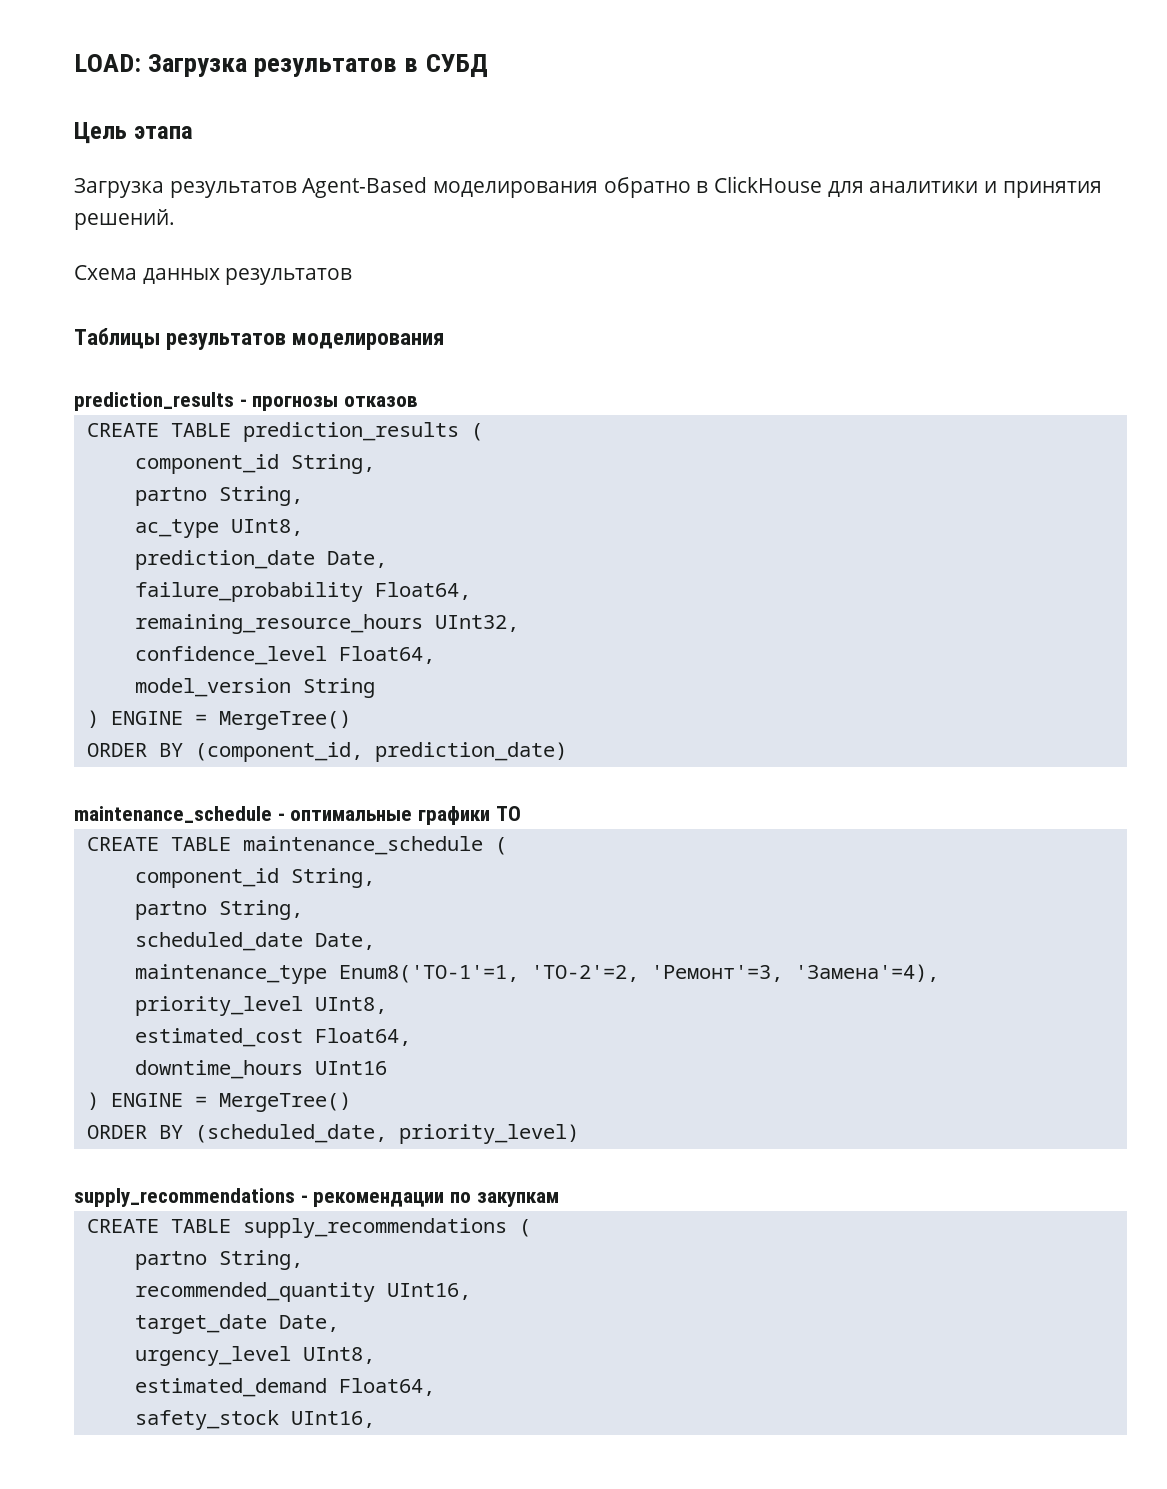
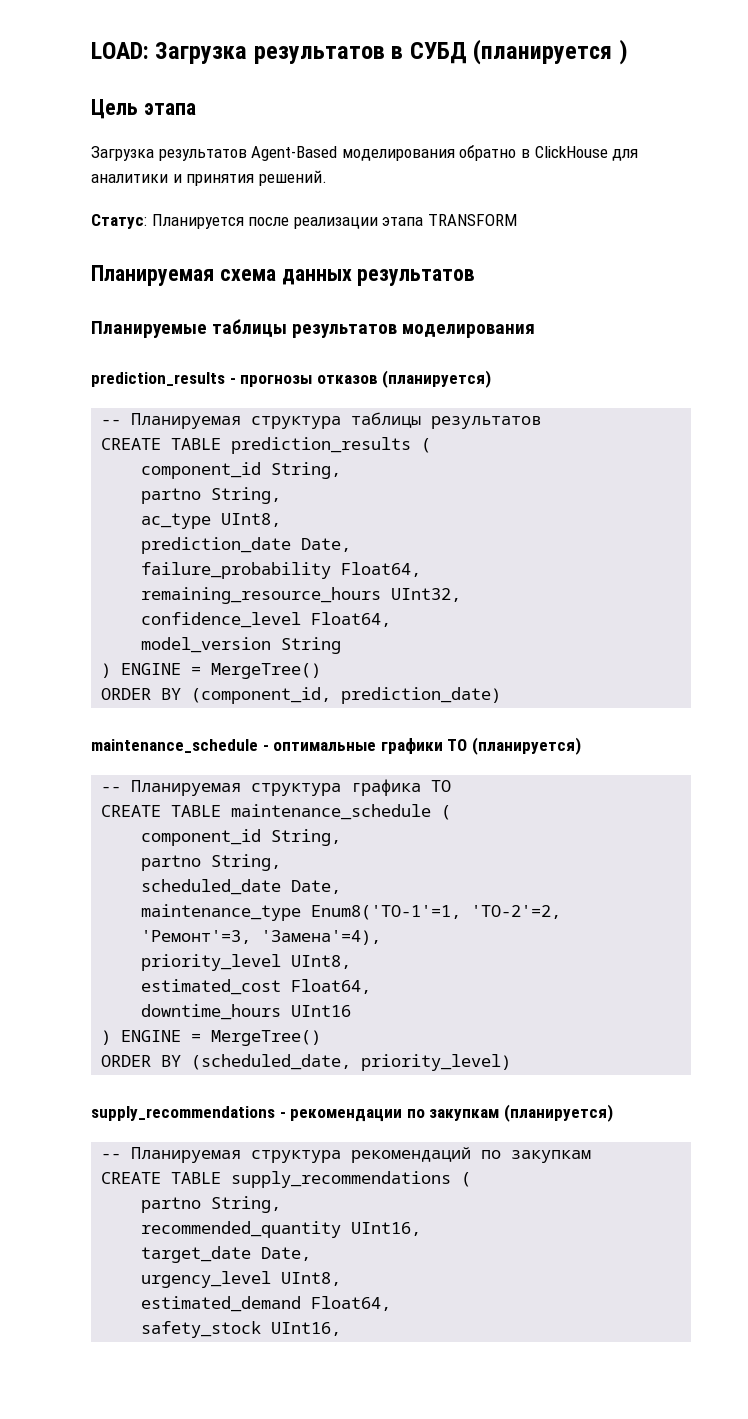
- LOAD: Загрузка результатов в СУБД
+ LOAD: Загрузка результатов в СУБД (планируется )
- Схема данных результатов
+ Статус: Планируется после реализации этапа TRANSFORM
+ Планируемая схема данных результатов
- Таблицы результатов моделирования
+ Планируемые таблицы результатов моделирования
- prediction_results - прогнозы отказов
+ prediction_results - прогнозы отказов (планируется)
+ -- Планируемая структура таблицы результатов
- maintenance_schedule - оптимальные графики ТО
+ maintenance_schedule - оптимальные графики ТО (планируется)
+ -- Планируемая структура графика ТО
- supply_recommendations - рекомендации по закупкам
+ supply_recommendations - рекомендации по закупкам (планируется)
+ -- Планируемая структура рекомендаций по закупкам

